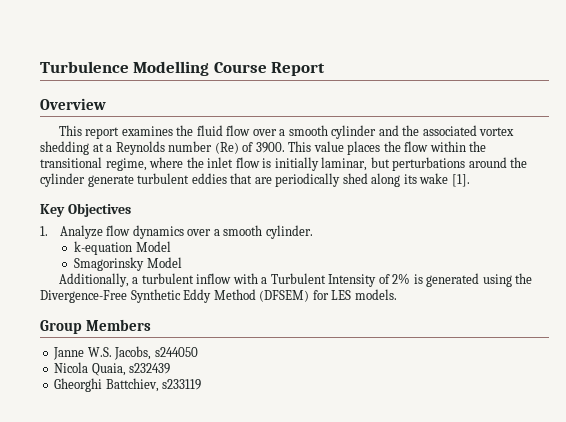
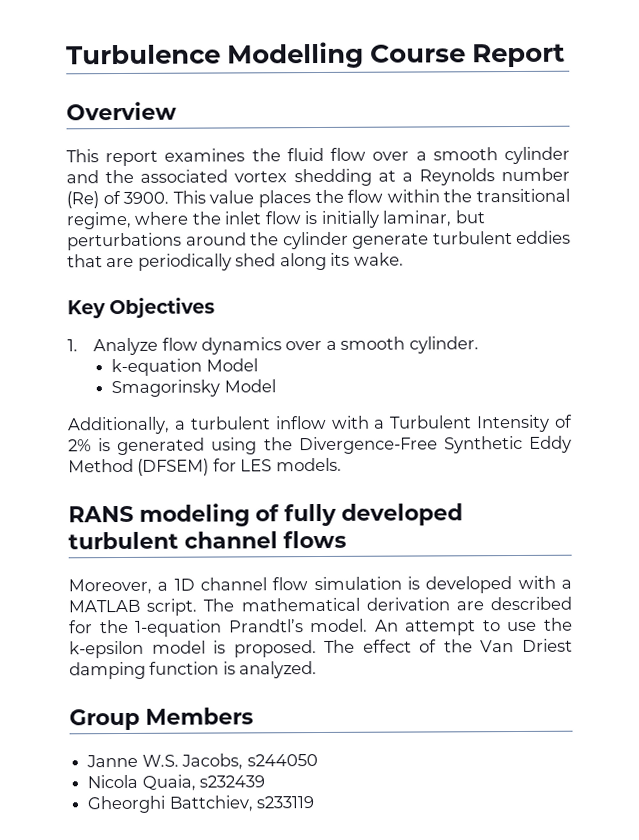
- This value places the flow within the transitional regime, where the inlet flow is initially laminar, but perturbations around the cylinder generate turbulent eddies that are periodically shed along its wake [1].
+ This value places the flow within the transitional regime, where the inlet flow is initially laminar, but perturbations around the cylinder generate turbulent eddies that are periodically shed along its wake.
+ RANS modeling of fully developed turbulent channel flows
+ Moreover, a 1D channel flow simulation is developed with a MATLAB script. The mathematical derivation are described for the 1-equation Prandtl’s model. An attempt to use the k-epsilon model is proposed. The effect of the Van Driest damping function is analyzed.

